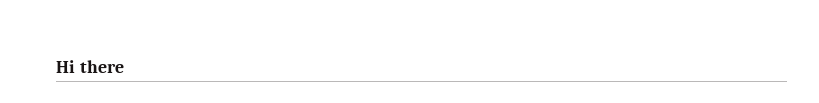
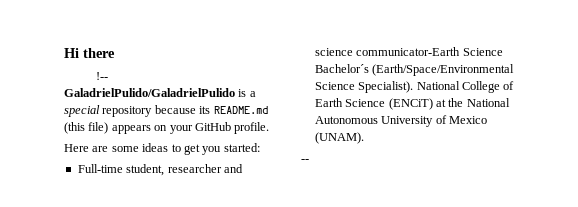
+ !-- GaladrielPulido/GaladrielPulido is a special repository because its README.md (this file) appears on your GitHub profile.
+ Here are some ideas to get you started:
+ Full-time student, researcher and science communicator-Earth Science Bachelor´s (Earth/Space/Environmental Science Specialist). National College of Earth Science (ENCiT) at the National Autonomous University of Mexico (UNAM).
+ --

